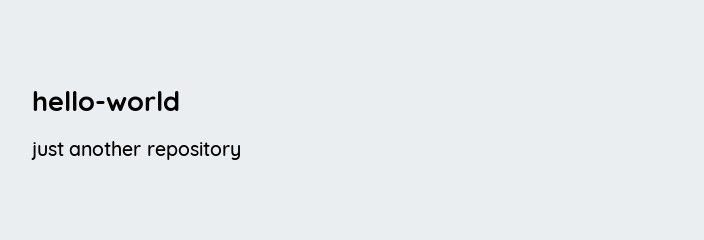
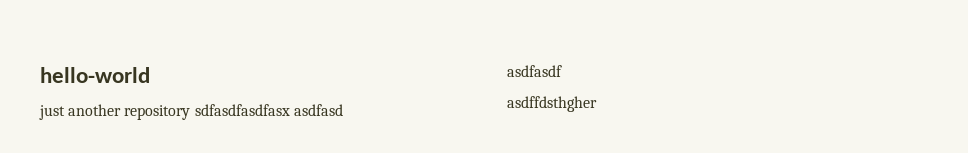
- just another repository
+ just another repository sdfasdfasdfasx asdfasd
+ asdfasdf
+ asdffdsthgher

